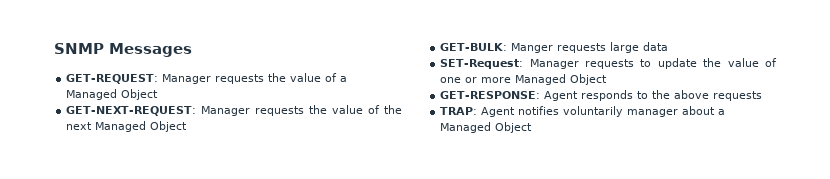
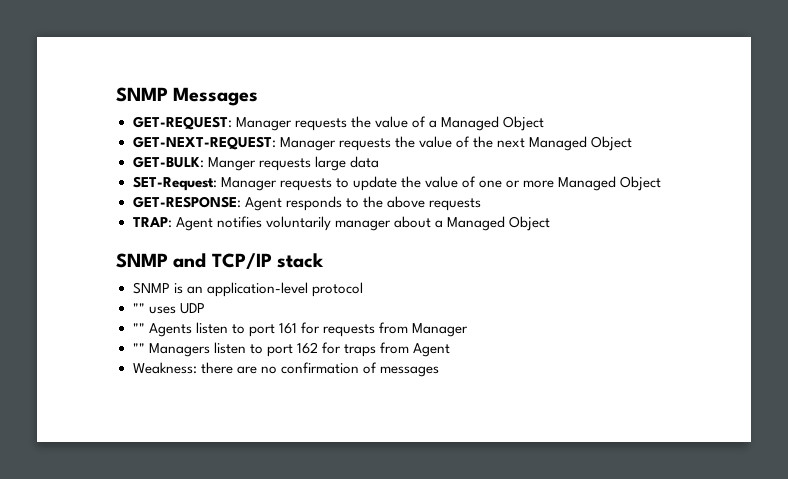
+ SNMP and TCP/IP stack
+ SNMP is an application-level protocol
+ "" uses UDP
+ "" Agents listen to port 161 for requests from Manager
+ "" Managers listen to port 162 for traps from Agent
+ Weakness: there are no confirmation of messages

